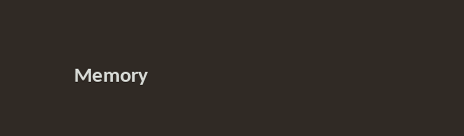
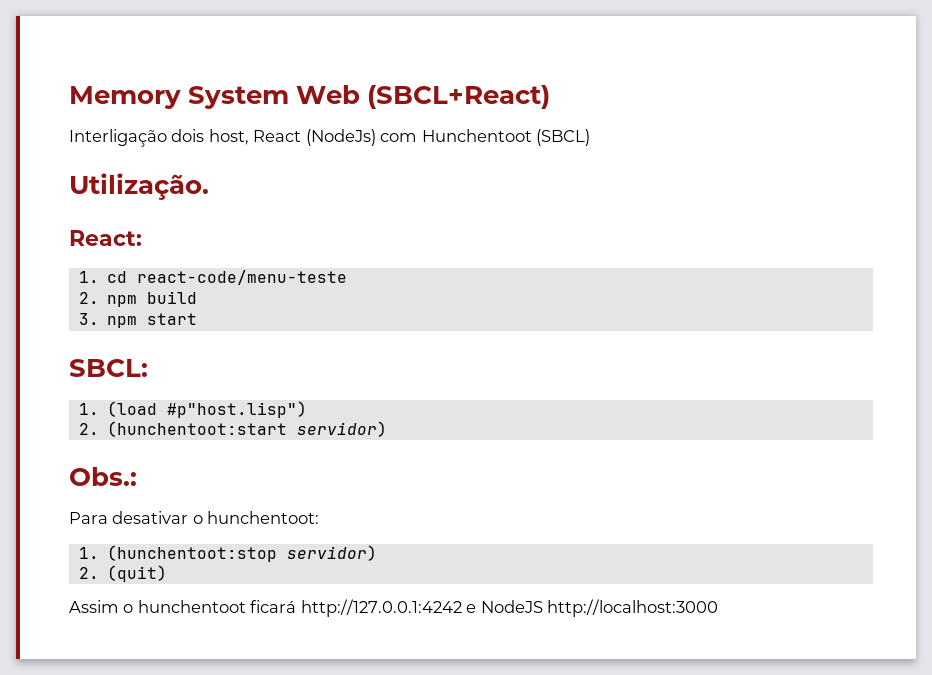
- Memory
+ Memory System Web (SBCL+React)
+ Interligação dois host, React (NodeJs) com Hunchentoot (SBCL)
+ Utilização.
+ React:
+ 1. cd react-code/menu-teste
+ 2. npm build
+ 3. npm start
+ SBCL:
+ 1. (load #p"host.lisp")
+ 2. (hunchentoot:start servidor)
+ Obs.:
+ Para desativar o hunchentoot:
+ 1. (hunchentoot:stop servidor)
+ 2. (quit)
+ Assim o hunchentoot ficará http://127.0.0.1:4242 e NodeJS http://localhost:3000

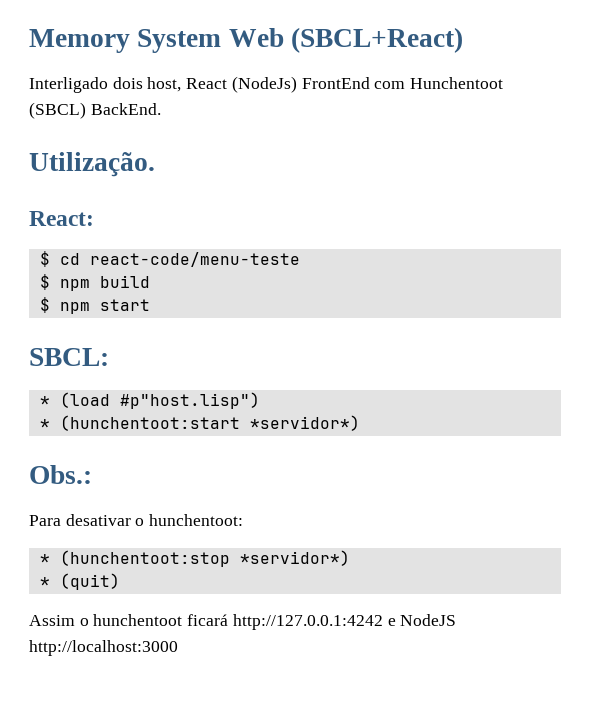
- Interligação dois host, React (NodeJs) com Hunchentoot (SBCL)
+ Interligado dois host, React (NodeJs) FrontEnd com Hunchentoot (SBCL) BackEnd.
- 1. cd react-code/menu-teste
+ $ cd react-code/menu-teste
- 2. npm build
+ $ npm build
- 3. npm start
+ $ npm start
- 1. (load #p"host.lisp")
+ * (load #p"host.lisp")
- 2. (hunchentoot:start servidor)
+ * (hunchentoot:start *servidor*)
- 1. (hunchentoot:stop servidor)
- 2. (quit)
+ * (hunchentoot:stop *servidor*)
+ * (quit)

